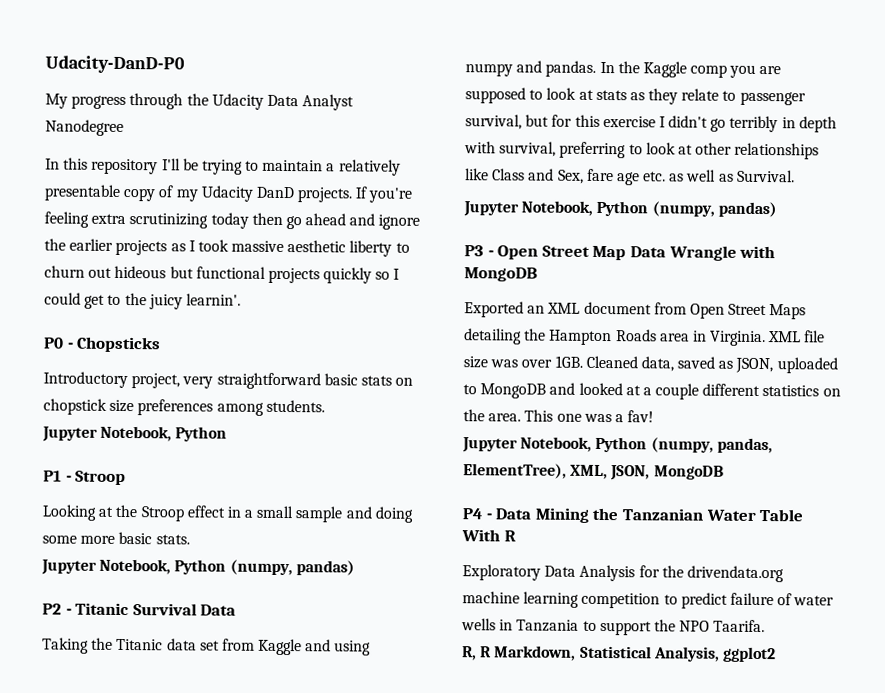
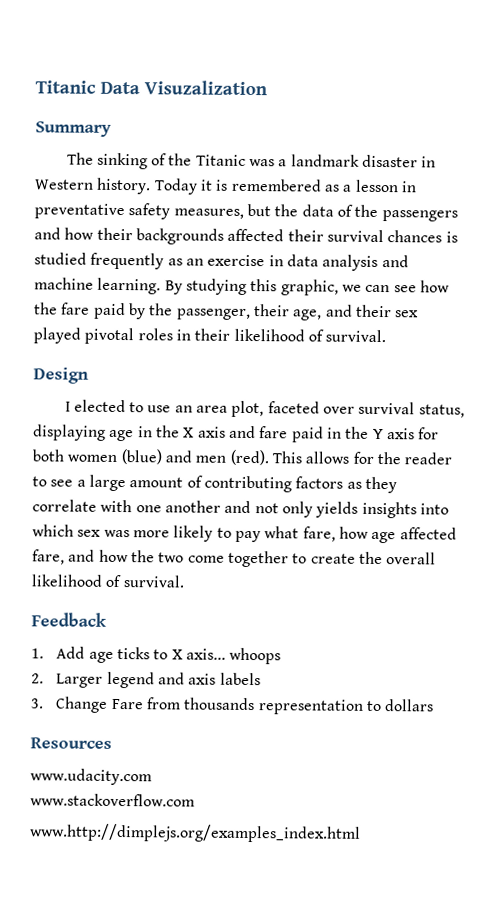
- Udacity-DanD-P0
- My progress through the Udacity Data Analyst Nanodegree
- In this repository I'll be trying to maintain a relatively presentable copy of my Udacity DanD projects. If you're feeling extra scrutinizing today then go ahead and ignore the earlier projects as I took massive aesthetic liberty to churn out hideous but functional projects quickly so I could get to the juicy learnin'.
- P0 - Chopsticks
- Introductory project, very straightforward basic stats on chopstick size preferences among students.
- Jupyter Notebook, Python
- P1 - Stroop
- Looking at the Stroop effect in a small sample and doing some more basic stats.
- Jupyter Notebook, Python (numpy, pandas)
- P2 - Titanic Survival Data
- Taking the Titanic data set from Kaggle and using numpy and pandas. In the Kaggle comp you are supposed to look at stats as they relate to passenger survival, but for this exercise I didn't go terribly in depth with survival, preferring to look at other relationships like Class and Sex, fare age etc. as well as Survival.
- Jupyter Notebook, Python (numpy, pandas)
- P3 - Open Street Map Data Wrangle with MongoDB
- Exported an XML document from Open Street Maps detailing the Hampton Roads area in Virginia. XML file size was over 1GB. Cleaned data, saved as JSON, uploaded to MongoDB and looked at a couple different statistics on the area. This one was a fav!
- Jupyter Notebook, Python (numpy, pandas, ElementTree), XML, JSON, MongoDB
- P4 - Data Mining the Tanzanian Water Table With R
- Exploratory Data Analysis for the drivendata.org machine learning competition to predict failure of water wells in Tanzania to support the NPO Taarifa.
- R, R Markdown, Statistical Analysis, ggplot2
+ Titanic Data Visuzalization
+ Summary
+ The sinking of the Titanic was a landmark disaster in Western history. Today it is remembered as a lesson in preventative safety measures, but the data of the passengers and how their backgrounds affected their survival chances is studied frequently as an exercise in data analysis and machine learning. By studying this graphic, we can see how the fare paid by the passenger, their age, and their sex played pivotal roles in their likelihood of survival.
+ Design
+ I elected to use an area plot, faceted over survival status, displaying age in the X axis and fare paid in the Y axis for both women (blue) and men (red). This allows for the reader to see a large amount of contributing factors as they correlate with one another and not only yields insights into which sex was more likely to pay what fare, how age affected fare, and how the two come together to create the overall likelihood of survival.
+ Feedback
+ 1. Add age ticks to X axis... whoops
+ 2. Larger legend and axis labels
+ 3. Change Fare from thousands representation to dollars
+ Resources
+ www.udacity.com
+ www.stackoverflow.com
+ www.http://dimplejs.org/examples_index.html

